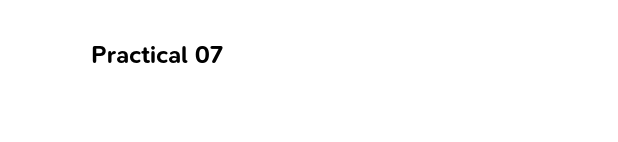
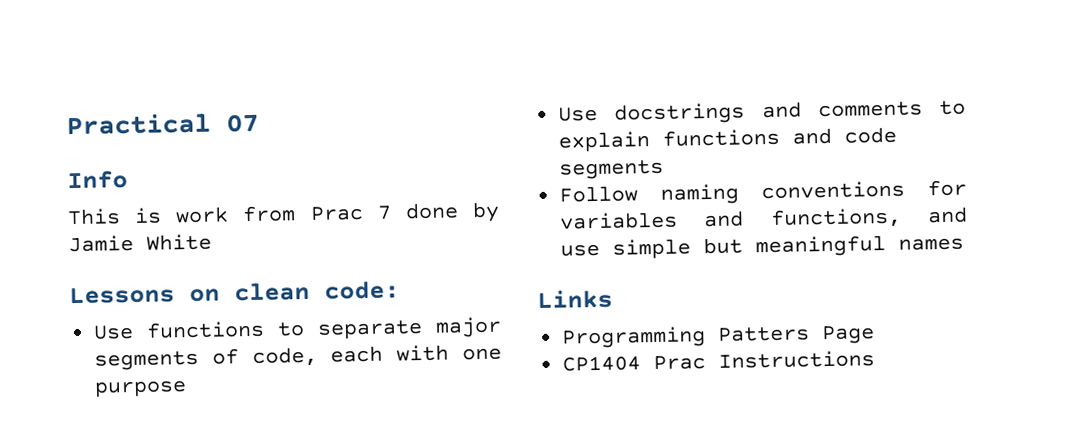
+ Info
+ This is work from Prac 7 done by Jamie White
+ Lessons on clean code:
+ Use functions to separate major segments of code, each with one purpose
+ Use docstrings and comments to explain functions and code segments
+ Follow naming conventions for variables and functions, and use simple but meaningful names
+ Links
+ Programming Patters Page
+ CP1404 Prac Instructions

